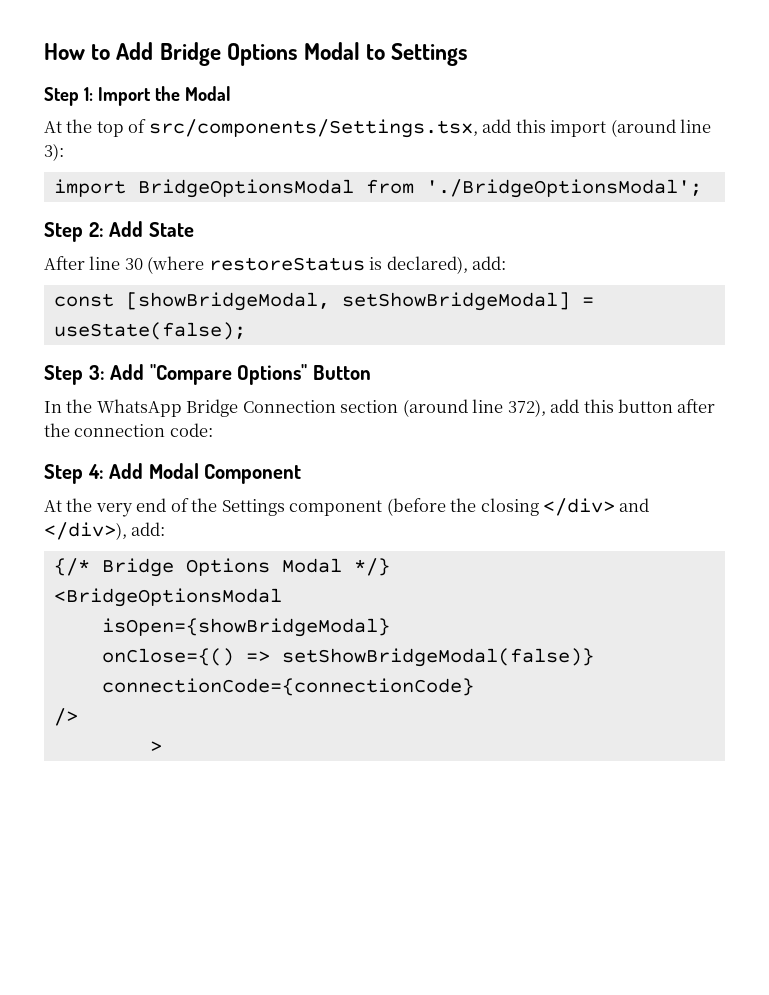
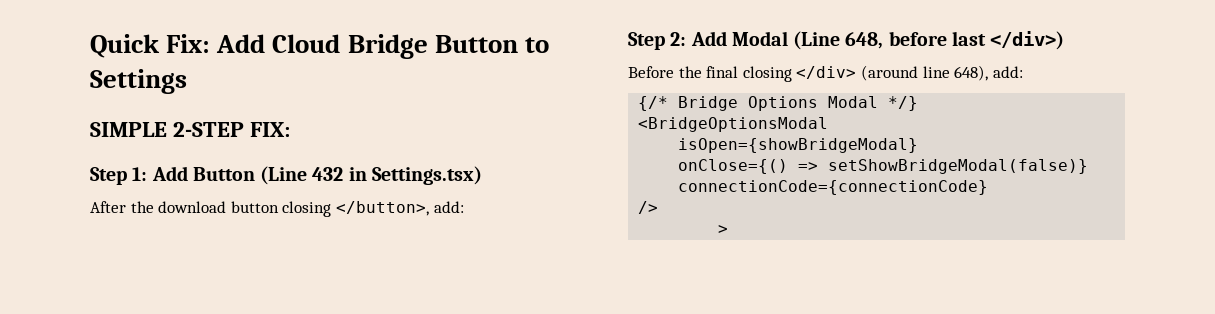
- How to Add Bridge Options Modal to Settings
+ Quick Fix: Add Cloud Bridge Button to Settings
+ SIMPLE 2-STEP FIX:
- Step 1: Import the Modal
- At the top of src/components/Settings.tsx, add this import (around line 3):
- import BridgeOptionsModal from './BridgeOptionsModal';
- Step 2: Add State
- After line 30 (where restoreStatus is declared), add:
- const [showBridgeModal, setShowBridgeModal] = useState(false);
- Step 3: Add "Compare Options" Button
- In the WhatsApp Bridge Connection section (around line 372), add this button after the connection code:
- Step 4: Add Modal Component
- At the very end of the Settings component (before the closing </div> and </div>), add:
+ Step 1: Add Button (Line 432 in Settings.tsx)
+ After the download button closing </button>, add:
+ Step 2: Add Modal (Line 648, before last </div>)
+ Before the final closing </div> (around line 648), add:

